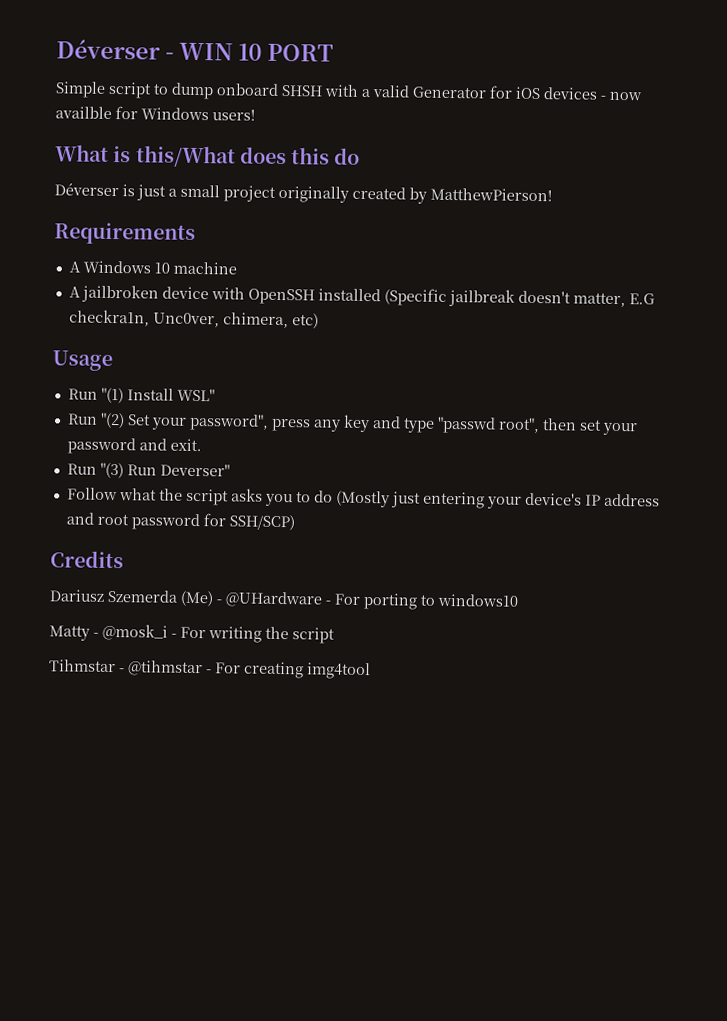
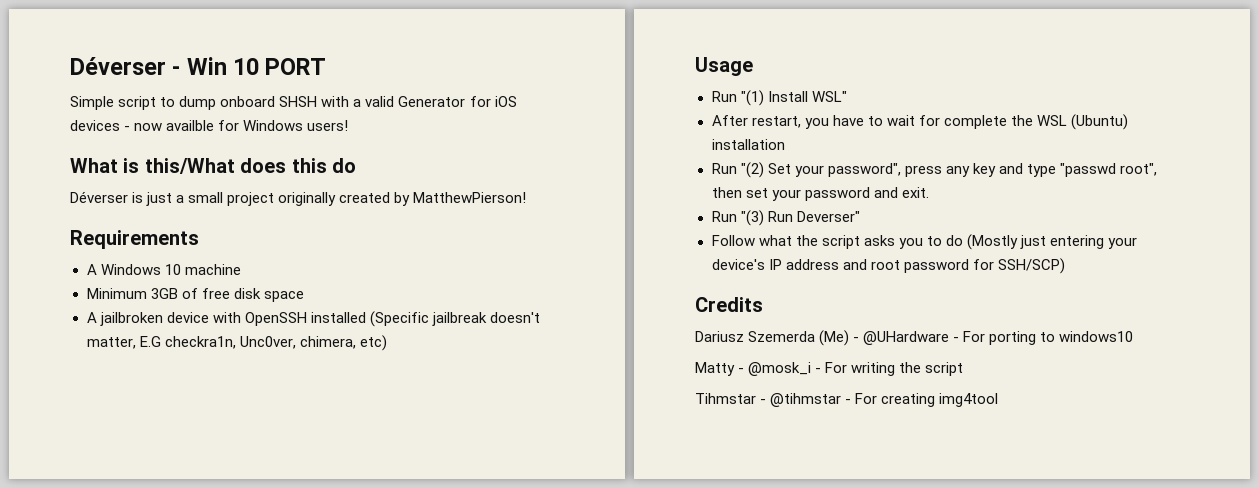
- Déverser - WIN 10 PORT
+ Déverser - Win 10 PORT
+ Minimum 3GB of free disk space
+ After restart, you have to wait for complete the WSL (Ubuntu) installation

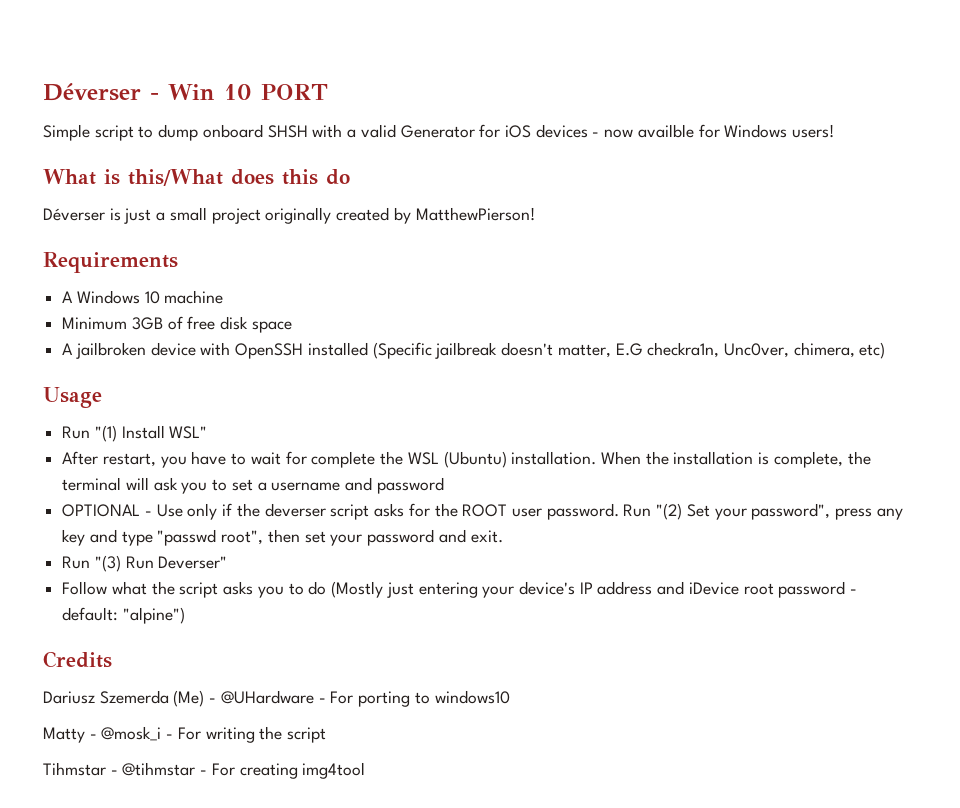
- After restart, you have to wait for complete the WSL (Ubuntu) installation
- Run "(2) Set your password", press any key and type "passwd root", then set your password and exit.
+ After restart, you have to wait for complete the WSL (Ubuntu) installation. When the installation is complete, the terminal will ask you to set a username and password
+ OPTIONAL - Use only if the deverser script asks for the ROOT user password. Run "(2) Set your password", press any key and type "passwd root", then set your password and exit.
- Follow what the script asks you to do (Mostly just entering your device's IP address and root password for SSH/SCP)
+ Follow what the script asks you to do (Mostly just entering your device's IP address and iDevice root password - default: "alpine")

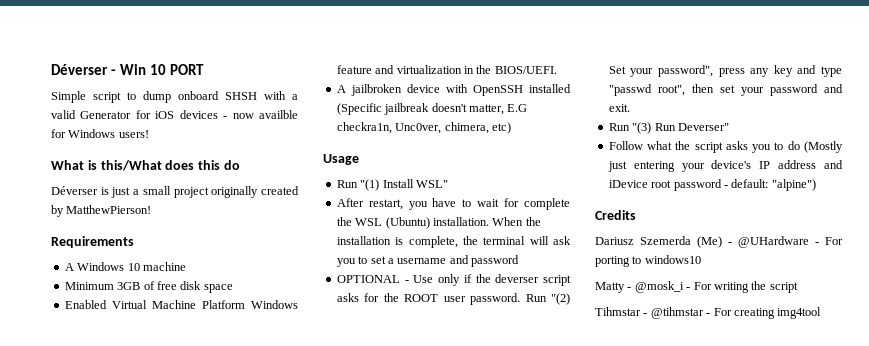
+ Enabled Virtual Machine Platform Windows feature and virtualization in the BIOS/UEFI.

